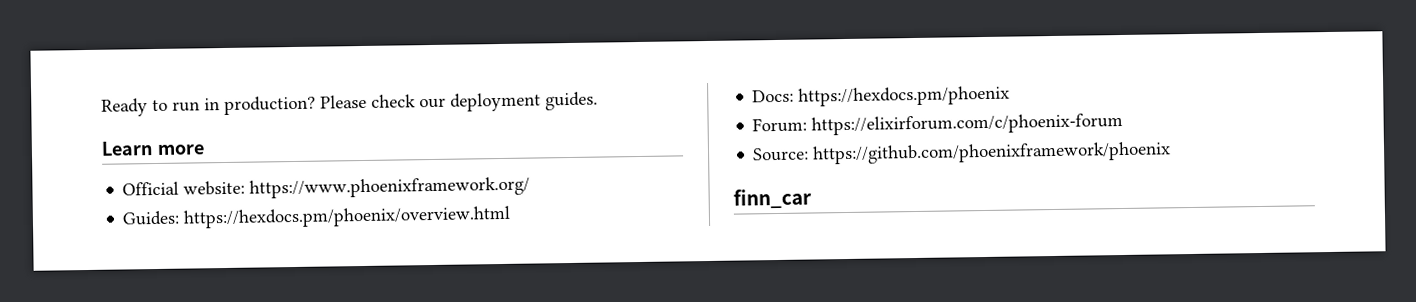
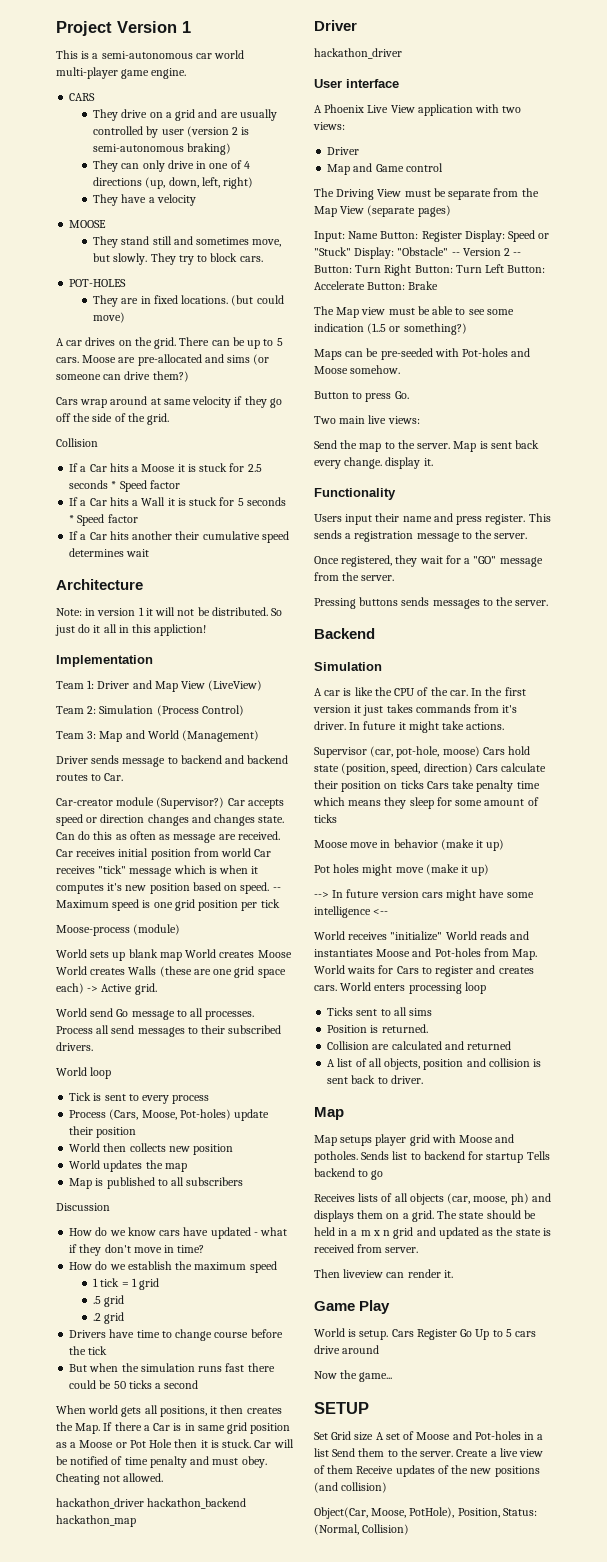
- Ready to run in production? Please check our deployment guides.
- Learn more
- Official website: https://www.phoenixframework.org/
- Guides: https://hexdocs.pm/phoenix/overview.html
- Docs: https://hexdocs.pm/phoenix
- Forum: https://elixirforum.com/c/phoenix-forum
- Source: https://github.com/phoenixframework/phoenix
- finn_car
+ Project Version 1
+ This is a semi-autonomous car world multi-player game engine.
+ CARS
+ They drive on a grid and are usually controlled by user (version 2 is semi-autonomous braking)
+ They can only drive in one of 4 directions (up, down, left, right)
+ They have a velocity
+ MOOSE
+ They stand still and sometimes move, but slowly. They try to block cars.
+ POT-HOLES
+ They are in fixed locations. (but could move)
+ A car drives on the grid. There can be up to 5 cars. Moose are pre-allocated and sims (or someone can drive them?)
+ Cars wrap around at same velocity if they go off the side of the grid.
+ Collision
+ If a Car hits a Moose it is stuck for 2.5 seconds * Speed factor
+ If a Car hits a Wall it is stuck for 5 seconds * Speed factor
+ If a Car hits another their cumulative speed determines wait
+ Architecture
+ Note: in version 1 it will not be distributed. So just do it all in this appliction!
+ Implementation
+ Team 1: Driver and Map View (LiveView)
+ Team 2: Simulation (Process Control)
+ Team 3: Map and World (Management)
+ Driver sends message to backend and backend routes to Car.
+ Car-creator module (Supervisor?) Car accepts speed or direction changes and changes state. Can do this as often as message are received. Car receives initial position from world Car receives "tick" message which is when it computes it's new position based on speed. -- Maximum speed is one grid position per tick
+ Moose-process (module)
+ World sets up blank map World creates Moose World creates Walls (these are one grid space each) -> Active grid.
+ World send Go message to all processes. Process all send messages to their subscribed drivers.
+ World loop
+ Tick is sent to every process
+ Process (Cars, Moose, Pot-holes) update their position
+ World then collects new position
+ World updates the map
+ Map is published to all subscribers
+ Discussion
+ How do we know cars have updated - what if they don't move in time?
+ How do we establish the maximum speed
+ 1 tick = 1 grid
+ .5 grid
+ .2 grid
+ Drivers have time to change course before the tick
+ But when the simulation runs fast there could be 50 ticks a second
+ When world gets all positions, it then creates the Map. If there a Car is in same grid position as a Moose or Pot Hole then it is stuck. Car will be notified of time penalty and must obey. Cheating not allowed.
+ hackathon_driver hackathon_backend hackathon_map
+ Driver
+ hackathon_driver
+ User interface
+ A Phoenix Live View application with two views:
+ Driver
+ Map and Game control
+ The Driving View must be separate from the Map View (separate pages)
+ Input: Name Button: Register Display: Speed or "Stuck" Display: "Obstacle" -- Version 2 -- Button: Turn Right Button: Turn Left Button: Accelerate Button: Brake
+ The Map view must be able to see some indication (1..5 or something?)
+ Maps can be pre-seeded with Pot-holes and Moose somehow.
+ Button to press Go.
+ Two main live views:
+ Send the map to the server. Map is sent back every change. display it.
+ Functionality
+ Users input their name and press register. This sends a registration message to the server.
+ Once registered, they wait for a "GO" message from the server.
+ Pressing buttons sends messages to the server.
+ Backend
+ Simulation
+ A car is like the CPU of the car. In the first version it just takes commands from it's driver. In future it might take actions.
+ Supervisor (car, pot-hole, moose) Cars hold state (position, speed, direction) Cars calculate their position on ticks Cars take penalty time which means they sleep for some amount of ticks
+ Moose move in behavior (make it up)
+ Pot holes might move (make it up)
+ --> In future version cars might have some intelligence <--
+ World receives "initialize" World reads and instantiates Moose and Pot-holes from Map. World waits for Cars to register and creates cars. World enters processing loop
+ Ticks sent to all sims
+ Position is returned.
+ Collision are calculated and returned
+ A list of all objects, position and collision is sent back to driver.
+ Map
+ Map setups player grid with Moose and potholes. Sends list to backend for startup Tells backend to go
+ Receives lists of all objects (car, moose, ph) and displays them on a grid. The state should be held in a m x n grid and updated as the state is received from server.
+ Then liveview can render it.
+ Game Play
+ World is setup. Cars Register Go Up to 5 cars drive around
+ Now the game...
+ SETUP
+ Set Grid size A set of Moose and Pot-holes in a list Send them to the server. Create a live view of them Receive updates of the new positions (and collision)
+ Object(Car, Moose, PotHole), Position, Status: (Normal, Collision)

